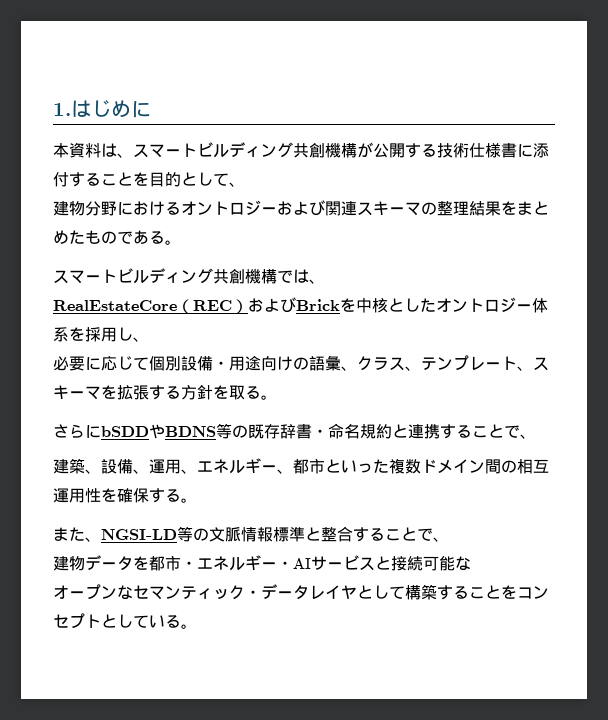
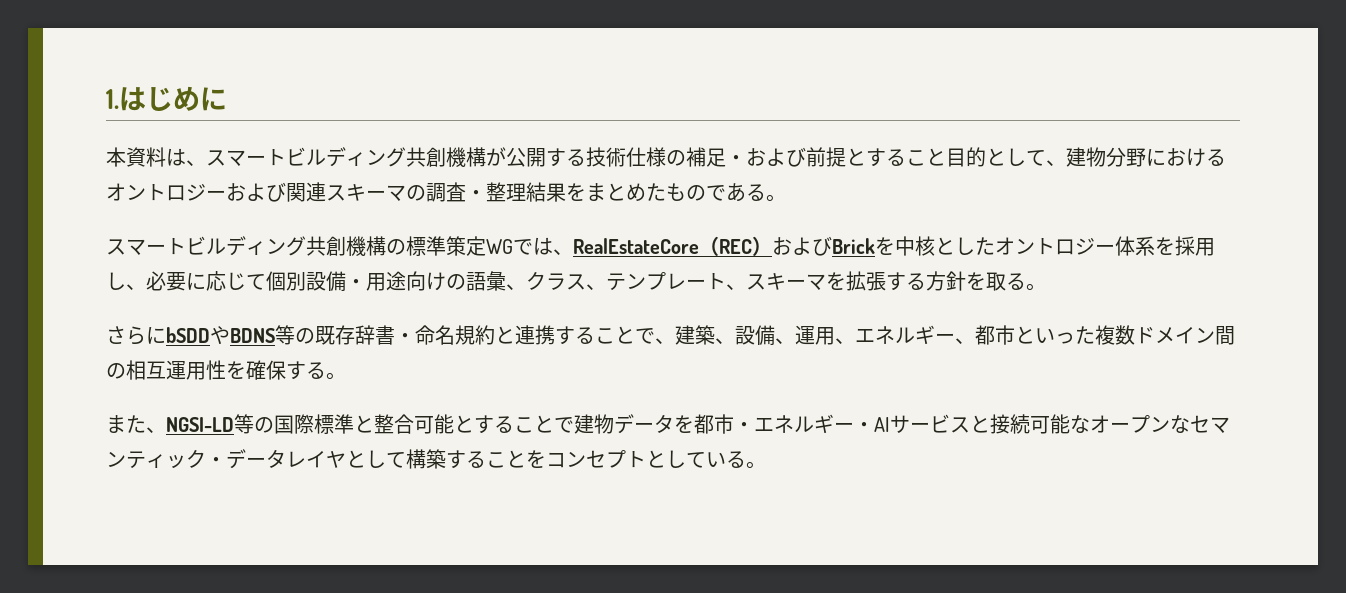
- 本資料は、スマートビルディング共創機構が公開する技術仕様書に添付することを目的として、
- 建物分野におけるオントロジーおよび関連スキーマの整理結果をまとめたものである。
+ 本資料は、スマートビルディング共創機構が公開する技術仕様の補足・および前提とすること目的として、建物分野におけるオントロジーおよび関連スキーマの調査・整理結果をまとめたものである。
- スマートビルディング共創機構では、
- RealEstateCore（REC）およびBrickを中核としたオントロジー体系を採用し、
- 必要に応じて個別設備・用途向けの語彙、クラス、テンプレート、スキーマを拡張する方針を取る。
+ スマートビルディング共創機構の標準策定WGでは、RealEstateCore（REC）およびBrickを中核としたオントロジー体系を採用し、必要に応じて個別設備・用途向けの語彙、クラス、テンプレート、スキーマを拡張する方針を取る。
- さらにbSDDやBDNS等の既存辞書・命名規約と連携することで、
- 建築、設備、運用、エネルギー、都市といった複数ドメイン間の相互運用性を確保する。
+ さらにbSDDやBDNS等の既存辞書・命名規約と連携することで、建築、設備、運用、エネルギー、都市といった複数ドメイン間の相互運用性を確保する。
- また、NGSI-LD等の文脈情報標準と整合することで、
- 建物データを都市・エネルギー・AIサービスと接続可能な
- オープンなセマンティック・データレイヤとして構築することをコンセプトとしている。
+ また、NGSI-LD等の国際標準と整合可能とすることで建物データを都市・エネルギー・AIサービスと接続可能なオープンなセマンティック・データレイヤとして構築することをコンセプトとしている。

